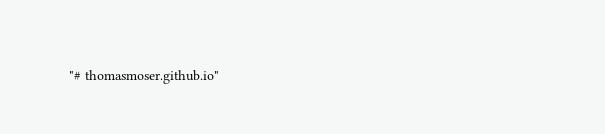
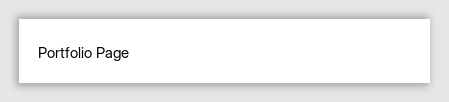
- "# thomasmoser.github.io"
+ Portfolio Page

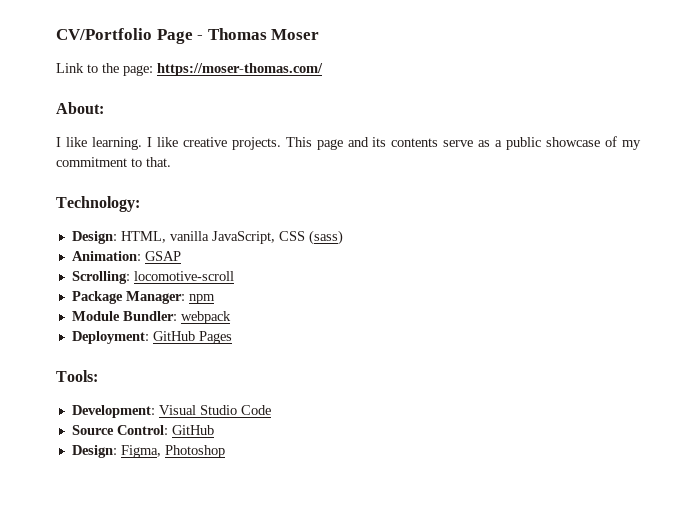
- Portfolio Page
+ CV/Portfolio Page - Thomas Moser
+ Link to the page: https://moser-thomas.com/
+ About:
+ I like learning. I like creative projects. This page and its contents serve as a public showcase of my commitment to that.
+ Technology:
+ Design: HTML, vanilla JavaScript, CSS (sass)
+ Animation: GSAP
+ Scrolling: locomotive-scroll
+ Package Manager: npm
+ Module Bundler: webpack
+ Deployment: GitHub Pages
+ Tools:
+ Development: Visual Studio Code
+ Source Control: GitHub
+ Design: Figma, Photoshop

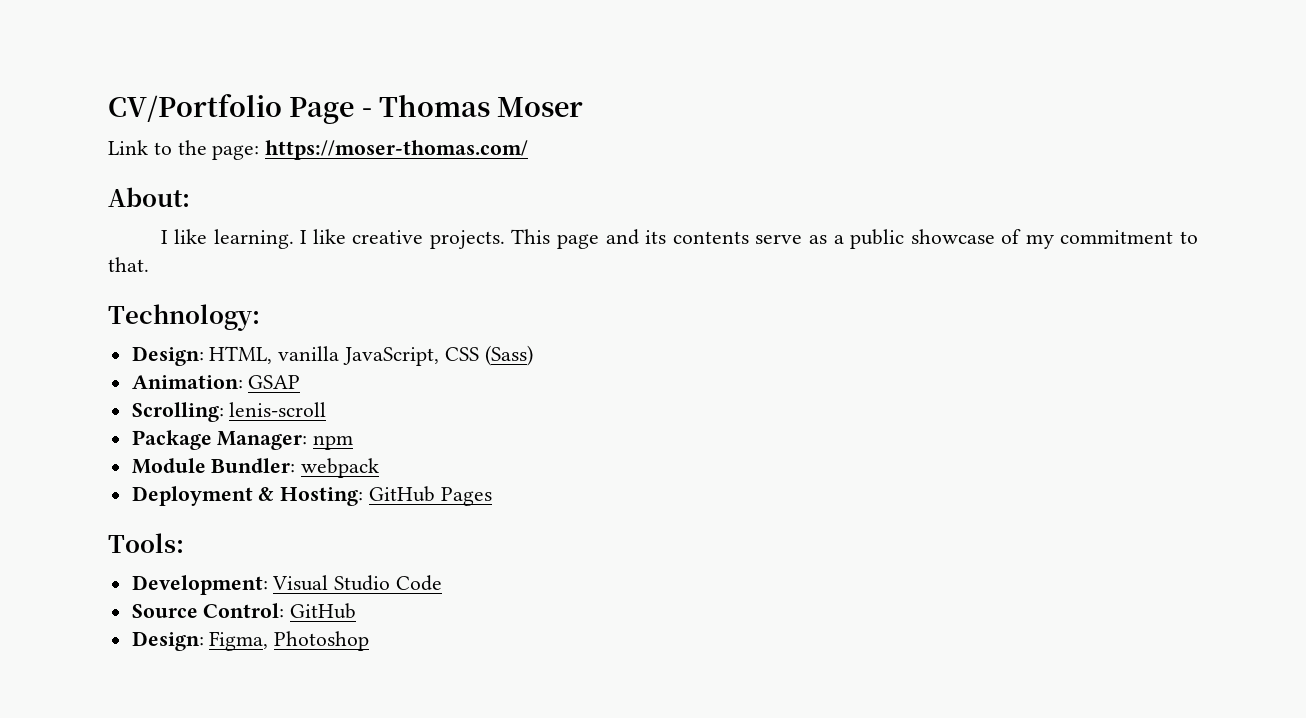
- Design: HTML, vanilla JavaScript, CSS (sass)
+ Design: HTML, vanilla JavaScript, CSS (Sass)
- Scrolling: locomotive-scroll
+ Scrolling: lenis-scroll
- Deployment: GitHub Pages
+ Deployment & Hosting: GitHub Pages

